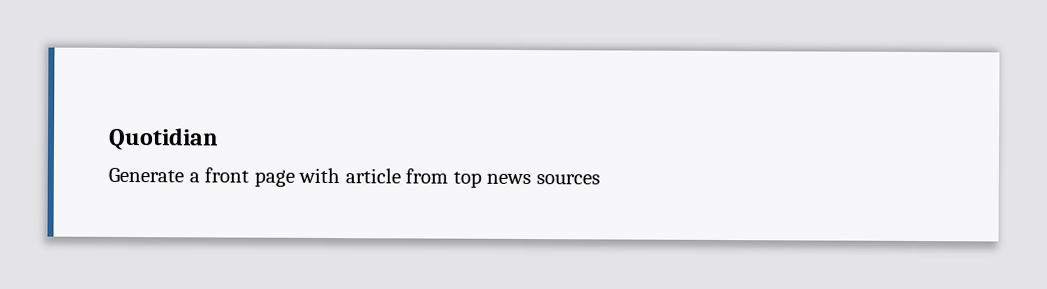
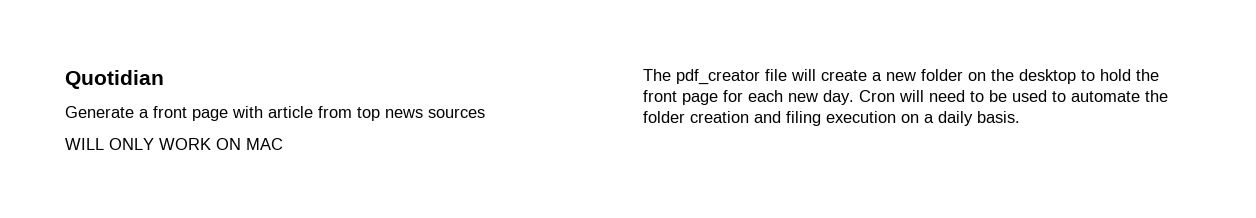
+ WILL ONLY WORK ON MAC
+ The pdf_creator file will create a new folder on the desktop to hold the front page for each new day. Cron will need to be used to automate the folder creation and filing execution on a daily basis.

